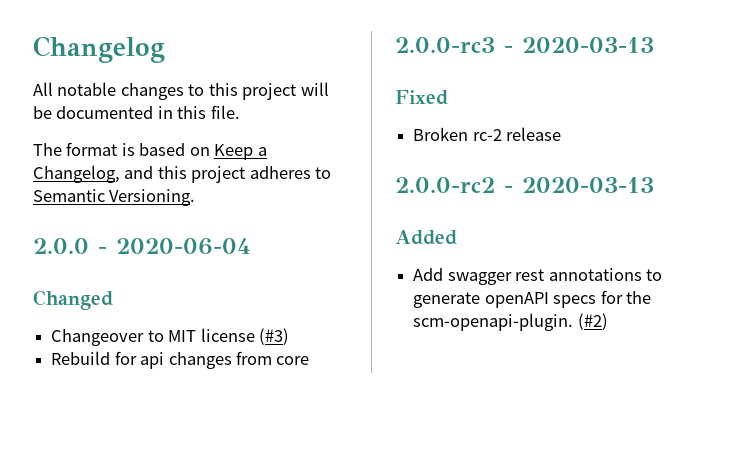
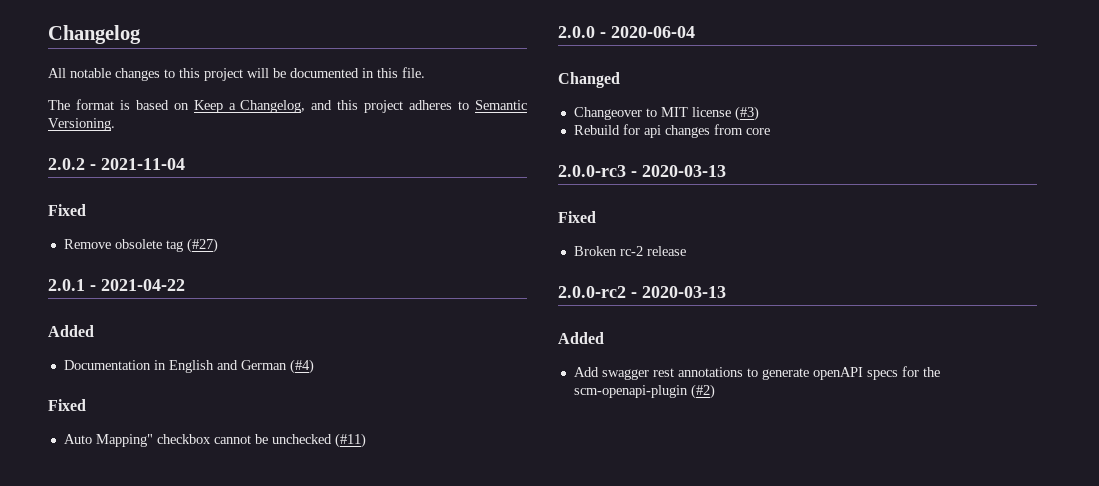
+ 2.0.2 - 2021-11-04
+ Fixed
+ Remove obsolete tag (#27)
+ 2.0.1 - 2021-04-22
+ Added
+ Documentation in English and German (#4)
+ Fixed
+ Auto Mapping" checkbox cannot be unchecked (#11)
- Add swagger rest annotations to generate openAPI specs for the scm-openapi-plugin. (#2)
+ Add swagger rest annotations to generate openAPI specs for the scm-openapi-plugin (#2)

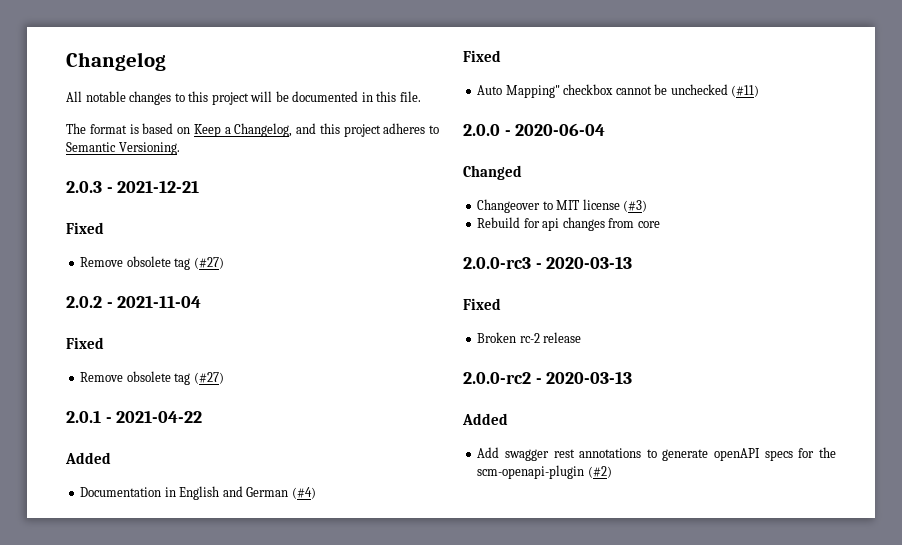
+ 2.0.3 - 2021-12-21
+ Fixed
+ Remove obsolete tag (#27)

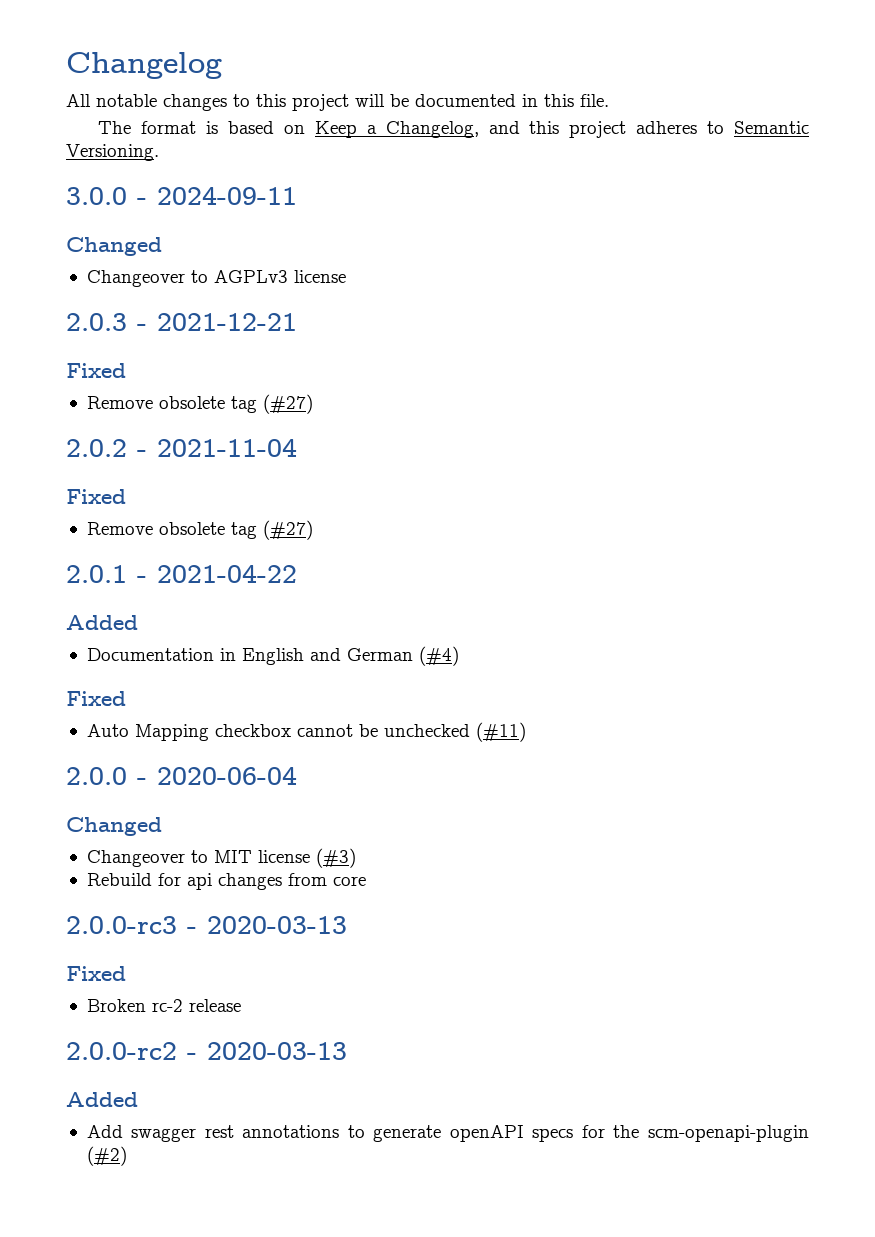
+ 3.0.0 - 2024-09-11
+ Changed
+ Changeover to AGPLv3 license
- Auto Mapping" checkbox cannot be unchecked (#11)
+ Auto Mapping checkbox cannot be unchecked (#11)

